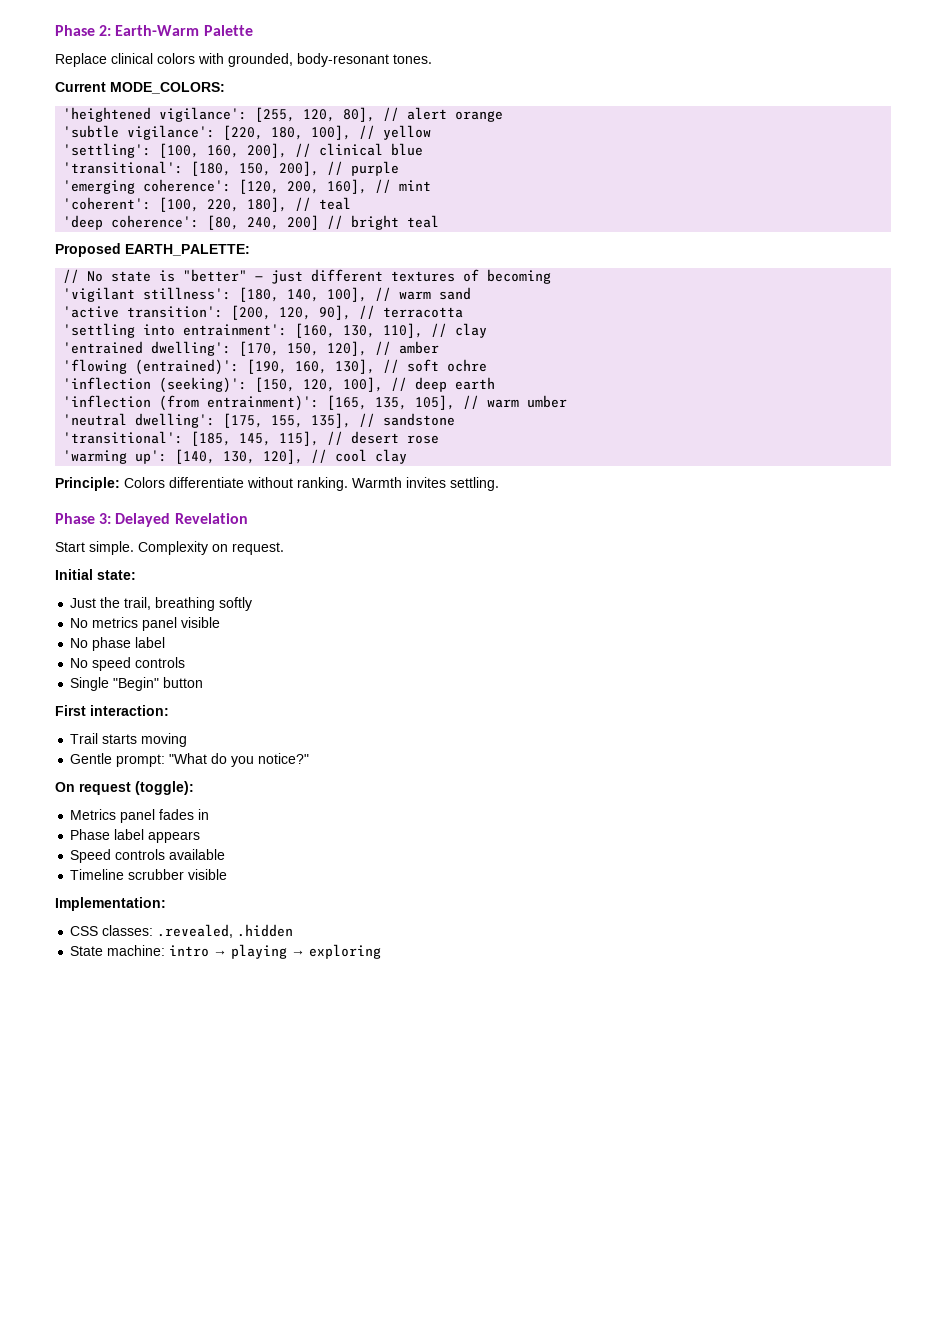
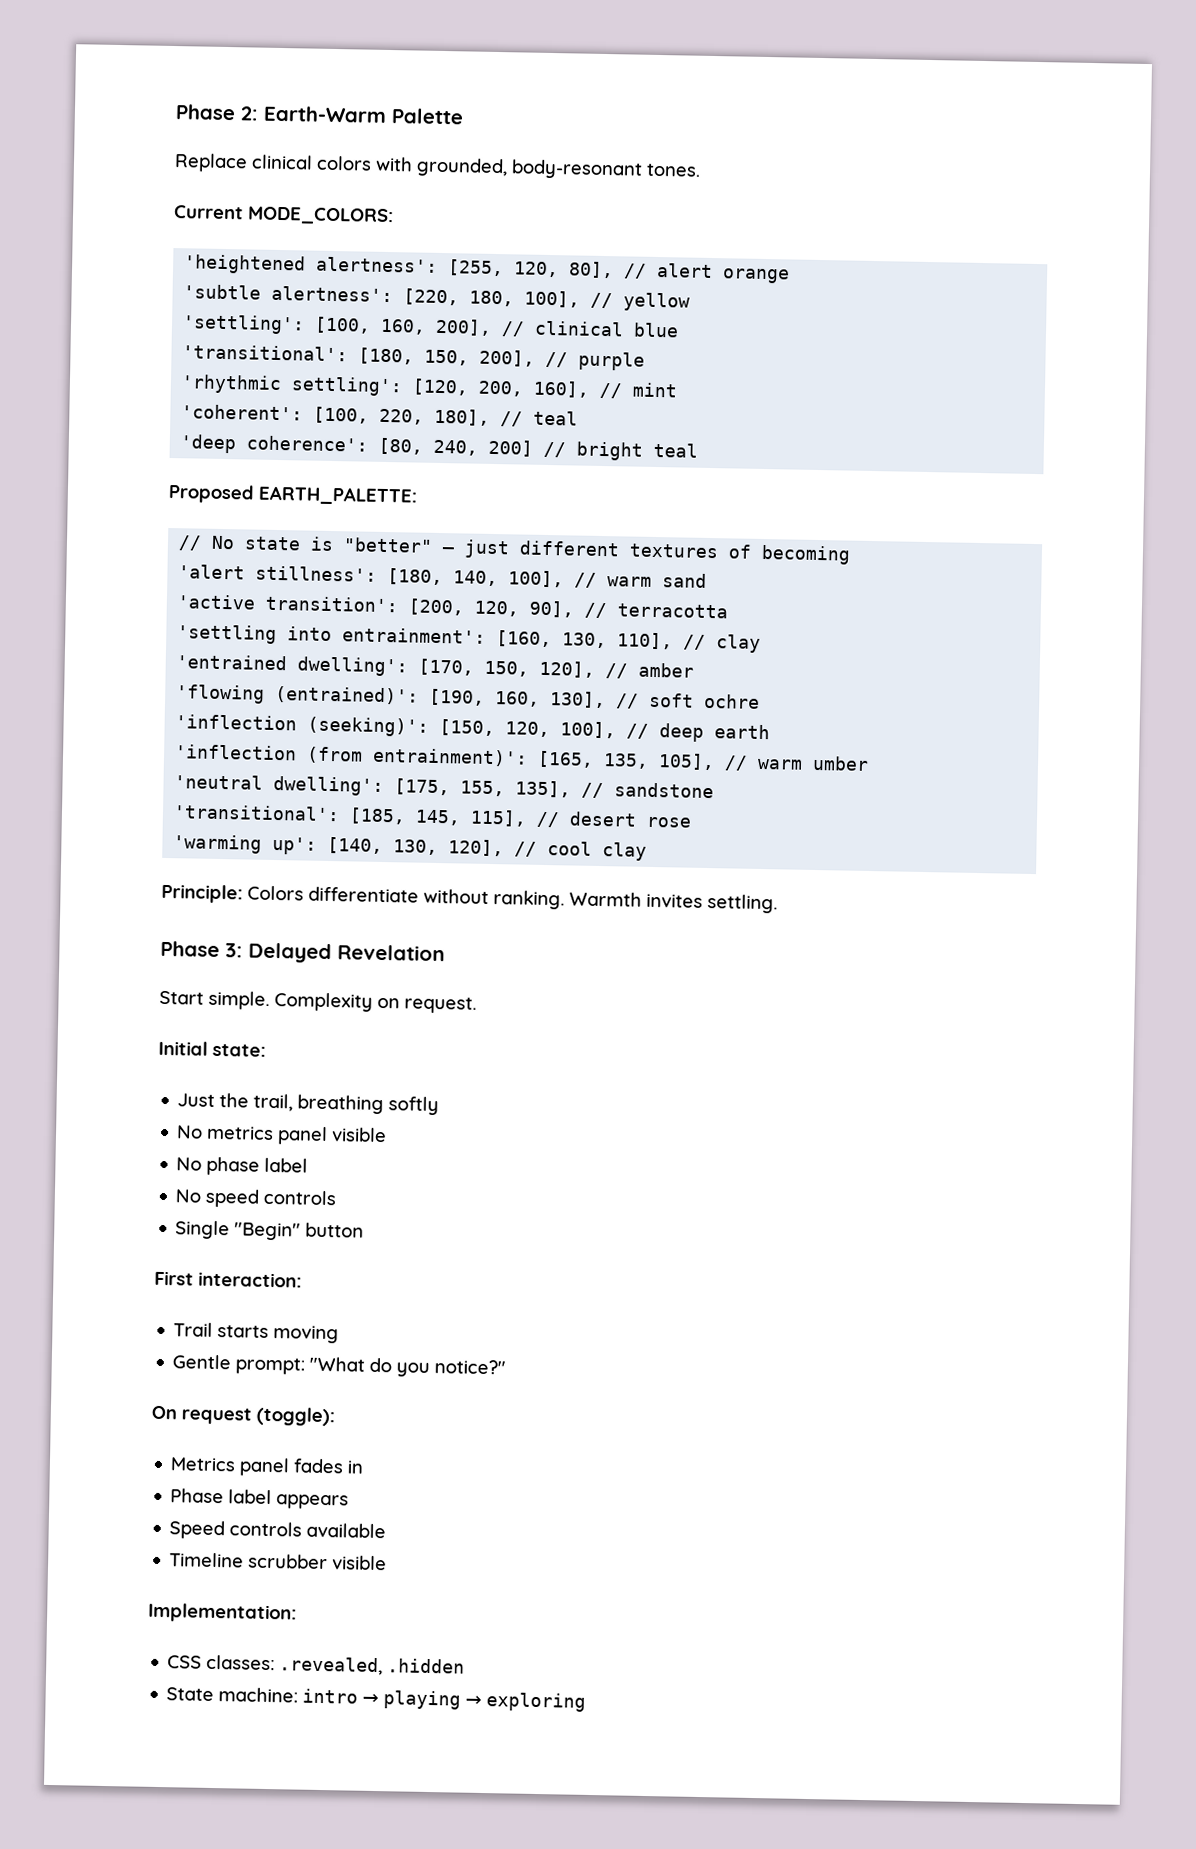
- 'heightened vigilance': [255, 120, 80], // alert orange
+ 'heightened alertness': [255, 120, 80], // alert orange
- 'subtle vigilance': [220, 180, 100], // yellow
+ 'subtle alertness': [220, 180, 100], // yellow
- 'emerging coherence': [120, 200, 160], // mint
+ 'rhythmic settling': [120, 200, 160], // mint
- 'vigilant stillness': [180, 140, 100], // warm sand
+ 'alert stillness': [180, 140, 100], // warm sand

